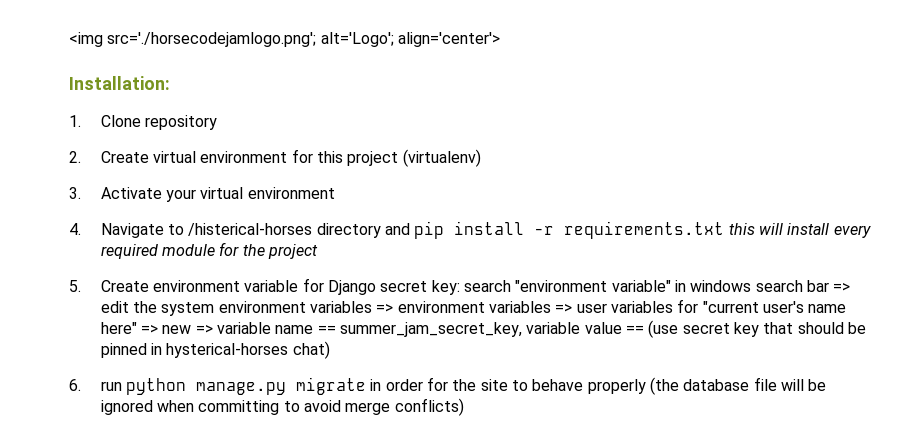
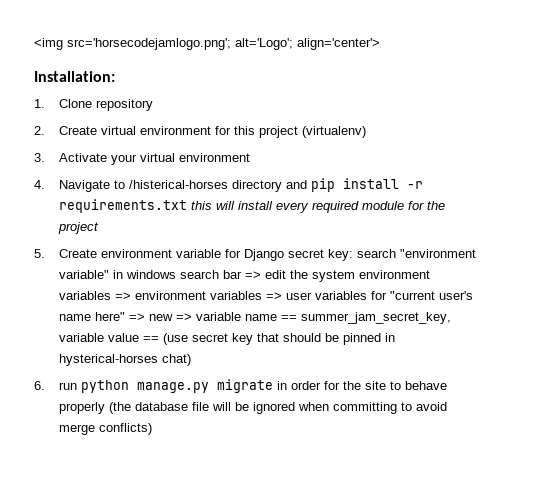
- <img src='./horsecodejamlogo.png'; alt='Logo'; align='center'>
+ <img src='horsecodejamlogo.png'; alt='Logo'; align='center'>

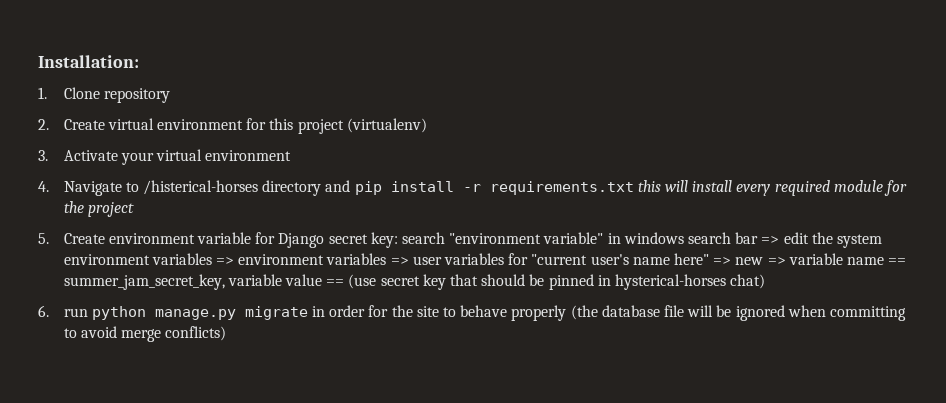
- <img src='horsecodejamlogo.png'; alt='Logo'; align='center'>

